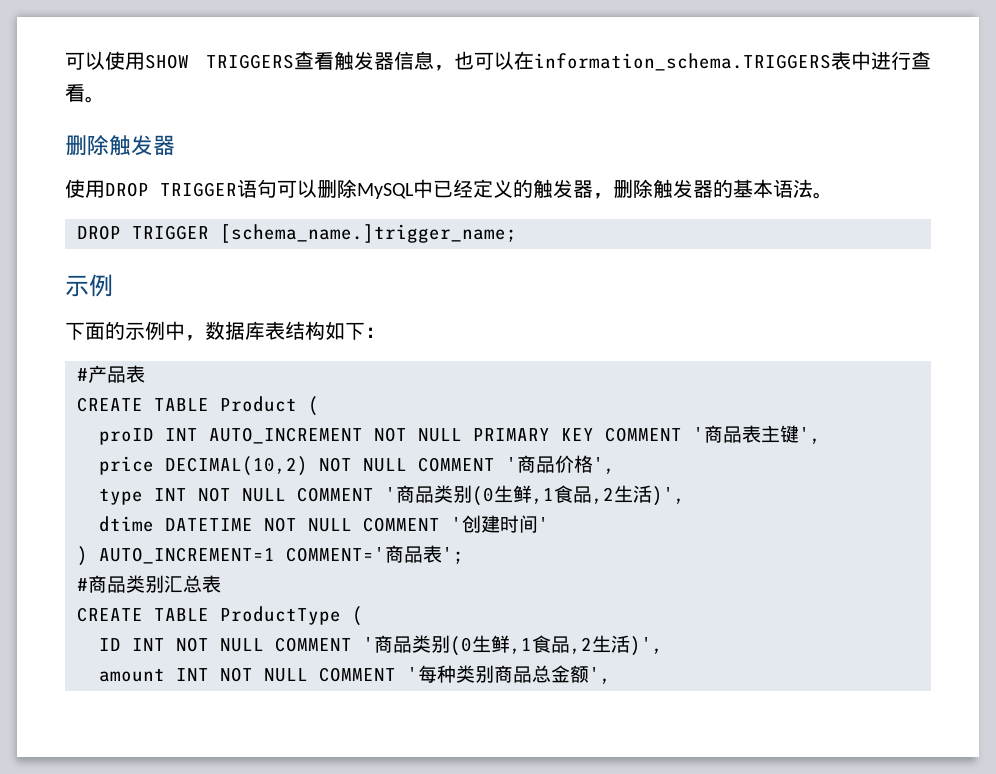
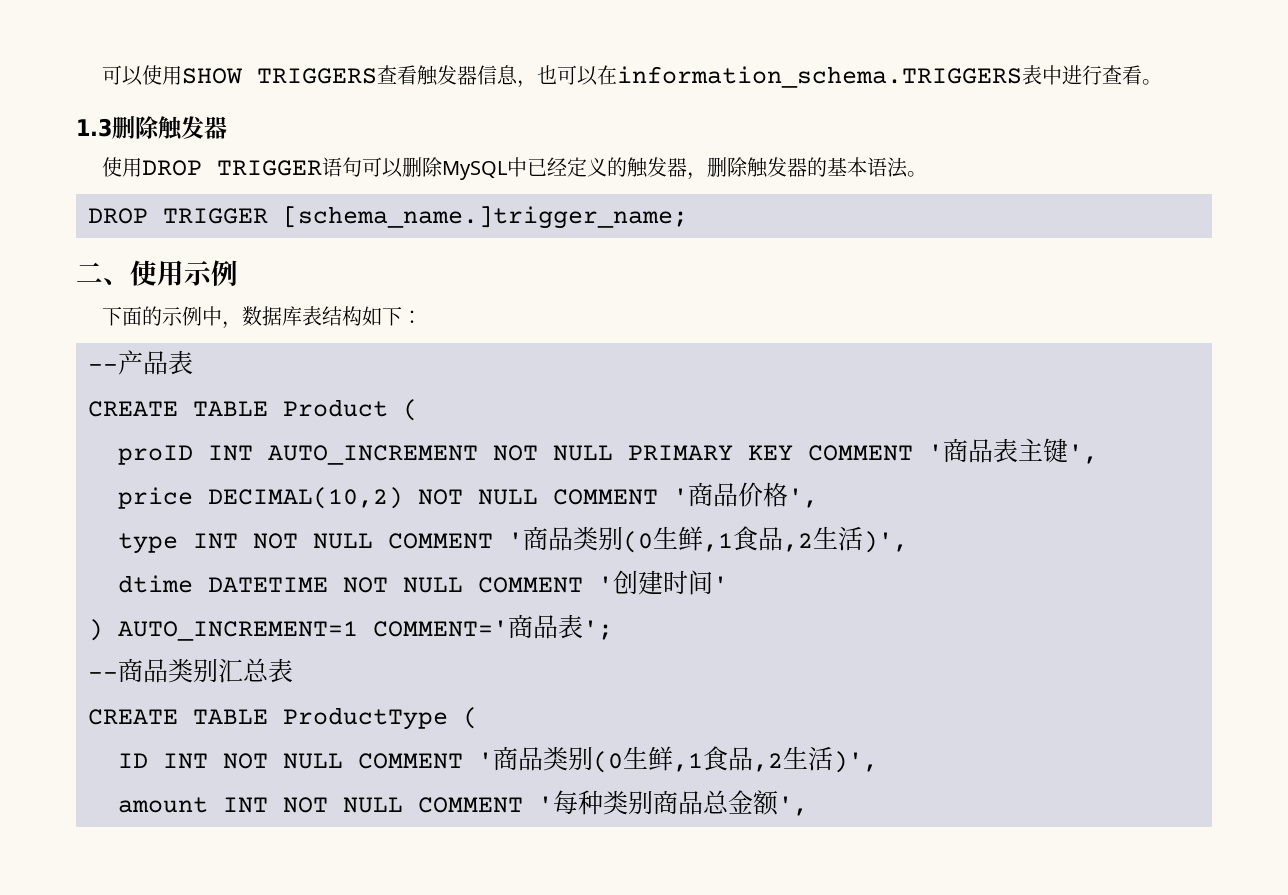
  可以使用SHOW TRIGGERS查看触发器信息，也可以在information_schema.TRIGGERS表中进行查看。
- 删除触发器
+ 1.3删除触发器
  DROP TRIGGER [schema_name.]trigger_name;
- 示例
+ 二、使用示例
- #产品表
+ --产品表
- #商品类别汇总表
+ --商品类别汇总表

